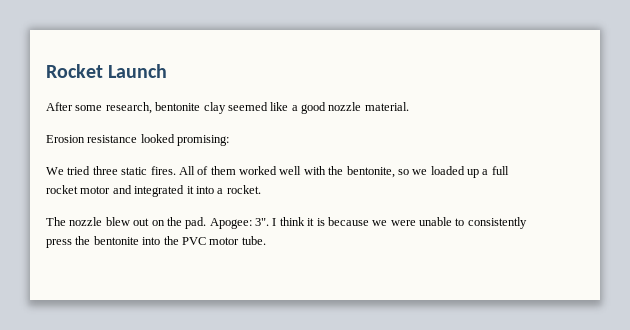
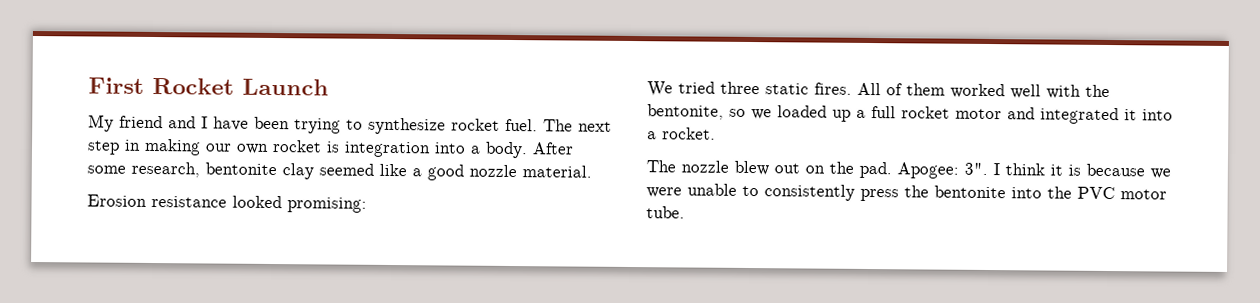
- Rocket Launch
+ First Rocket Launch
+ My friend and I have been trying to synthesize rocket fuel. The next step in making our own rocket is integration into a body.

